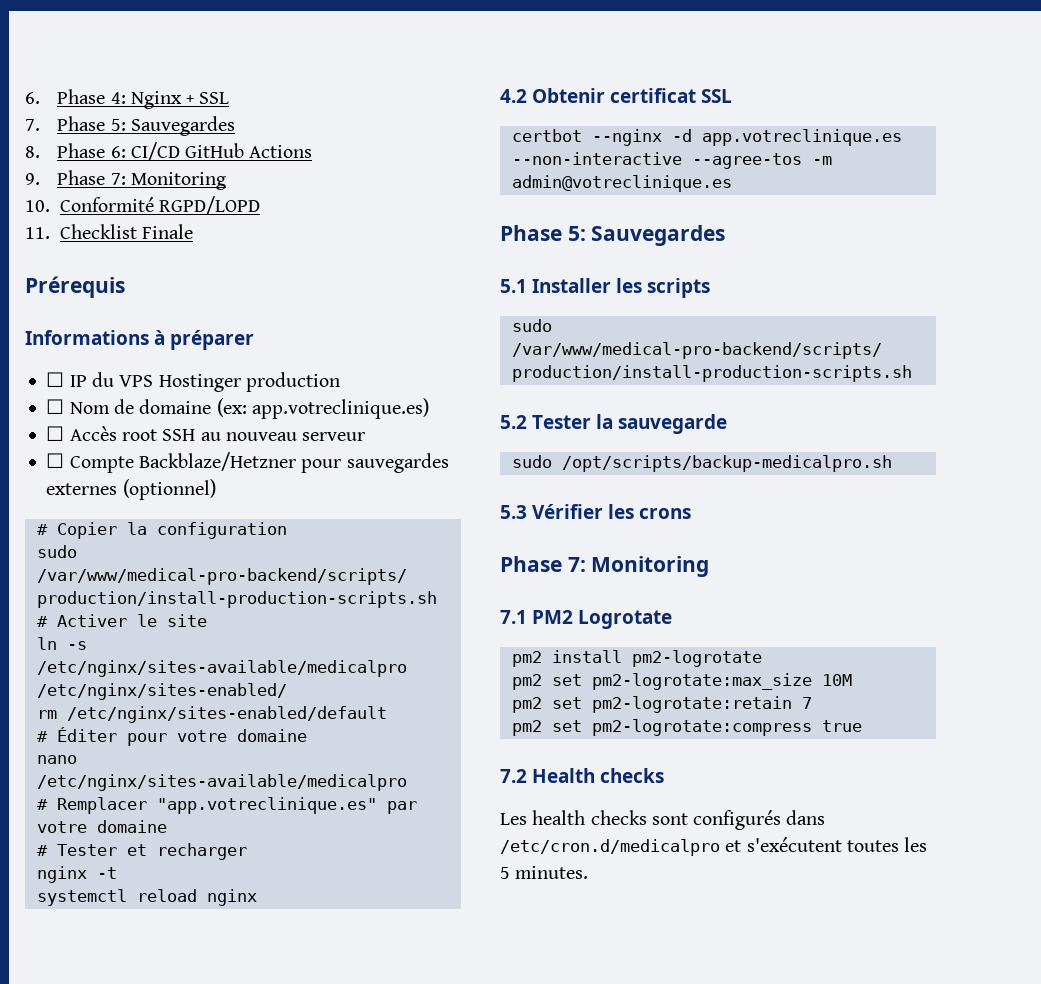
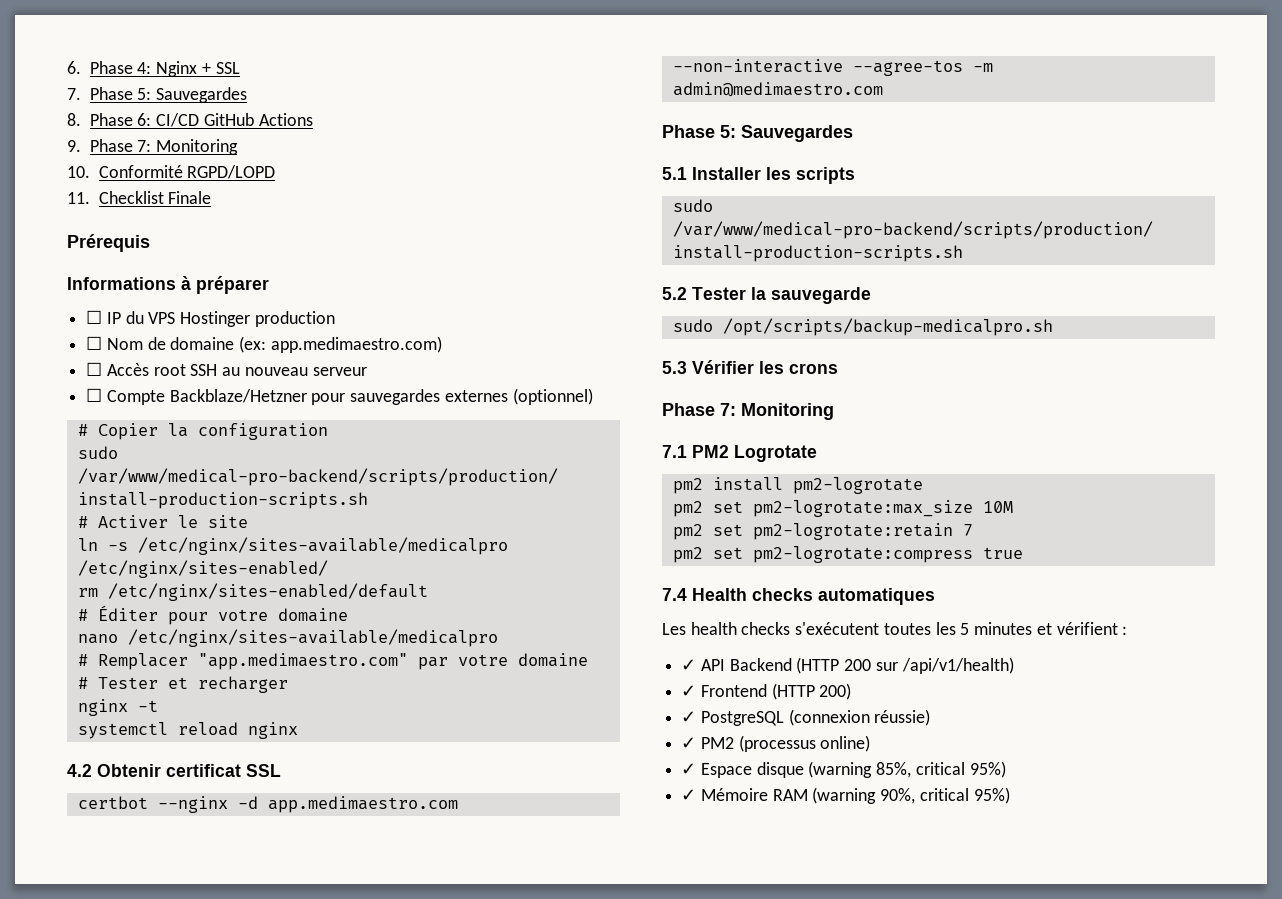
- ☐ Nom de domaine (ex: app.votreclinique.es)
+ ☐ Nom de domaine (ex: app.medimaestro.com)
- # Remplacer "app.votreclinique.es" par votre domaine
+ # Remplacer "app.medimaestro.com" par votre domaine
- certbot --nginx -d app.votreclinique.es --non-interactive --agree-tos -m admin@votreclinique.es
+ certbot --nginx -d app.medimaestro.com --non-interactive --agree-tos -m admin@medimaestro.com
- 7.2 Health checks
+ 7.4 Health checks automatiques
- Les health checks sont configurés dans /etc/cron.d/medicalpro et s'exécutent toutes les 5 minutes.
+ Les health checks s'exécutent toutes les 5 minutes et vérifient :
+ ✓ API Backend (HTTP 200 sur /api/v1/health)
+ ✓ Frontend (HTTP 200)
+ ✓ PostgreSQL (connexion réussie)
+ ✓ PM2 (processus online)
+ ✓ Espace disque (warning 85%, critical 95%)
+ ✓ Mémoire RAM (warning 90%, critical 95%)

